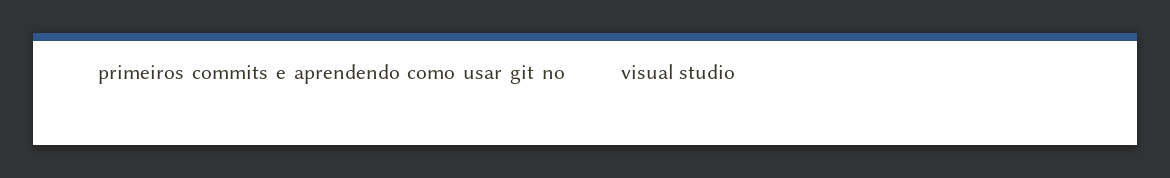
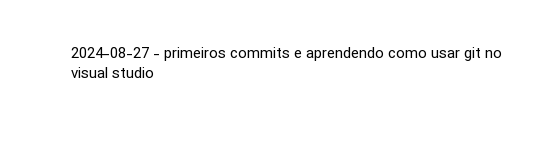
- primeiros commits e aprendendo como usar git no visual studio
+ 2024-08-27 - primeiros commits e aprendendo como usar git no visual studio

